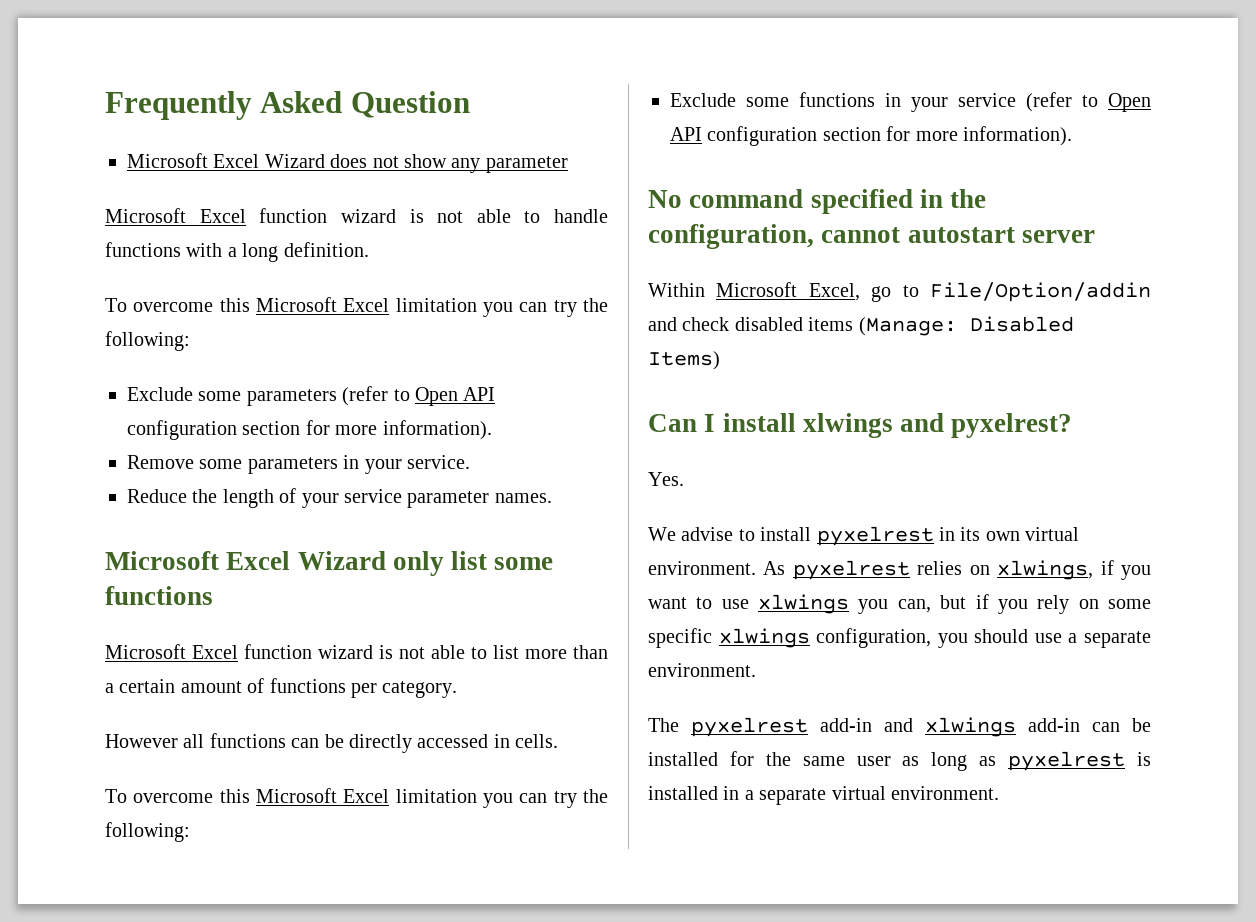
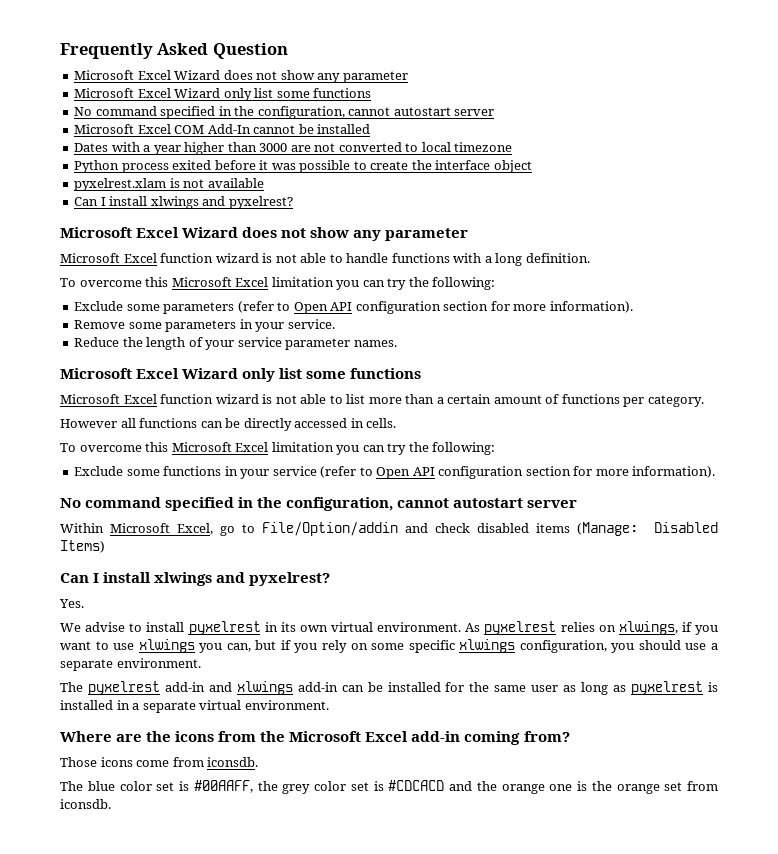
  Frequently Asked Question
+ Microsoft Excel Wizard does not show any parameter
+ Microsoft Excel Wizard only list some functions
+ No command specified in the configuration, cannot autostart server
+ Microsoft Excel COM Add-In cannot be installed
+ Dates with a year higher than 3000 are not converted to local timezone
+ Python process exited before it was possible to create the interface object
+ pyxelrest.xlam is not available
+ Can I install xlwings and pyxelrest?
+ Where are the icons from the Microsoft Excel add-in coming from?
+ Those icons come from iconsdb.
+ The blue color set is #00AAFF, the grey color set is #CDCACD and the orange one is the orange set from iconsdb.

